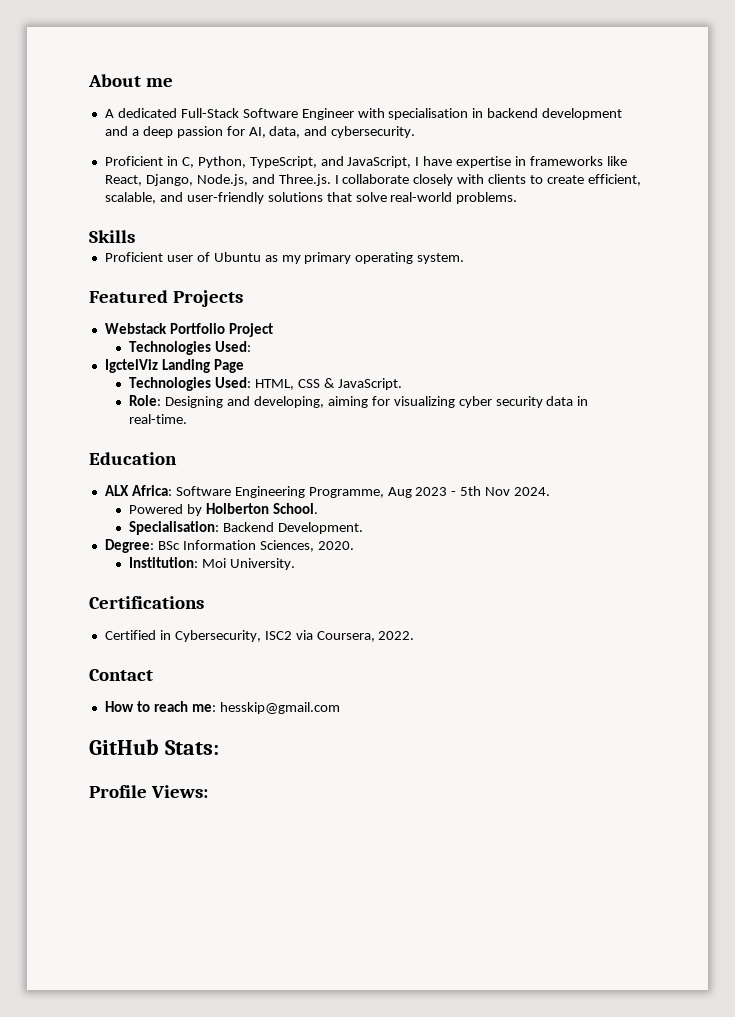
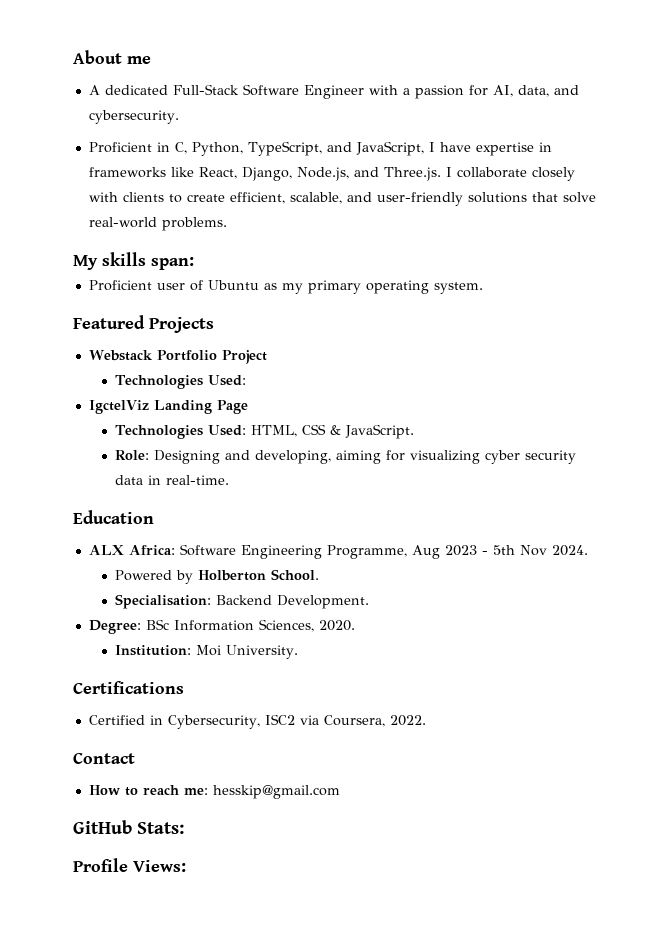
- A dedicated Full-Stack Software Engineer with specialisation in backend development and a deep passion for AI, data, and cybersecurity.
+ A dedicated Full-Stack Software Engineer with a passion for AI, data, and cybersecurity.
- Skills
+ My skills span:

